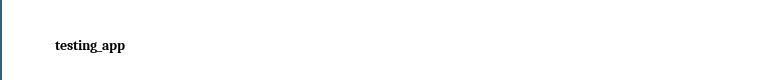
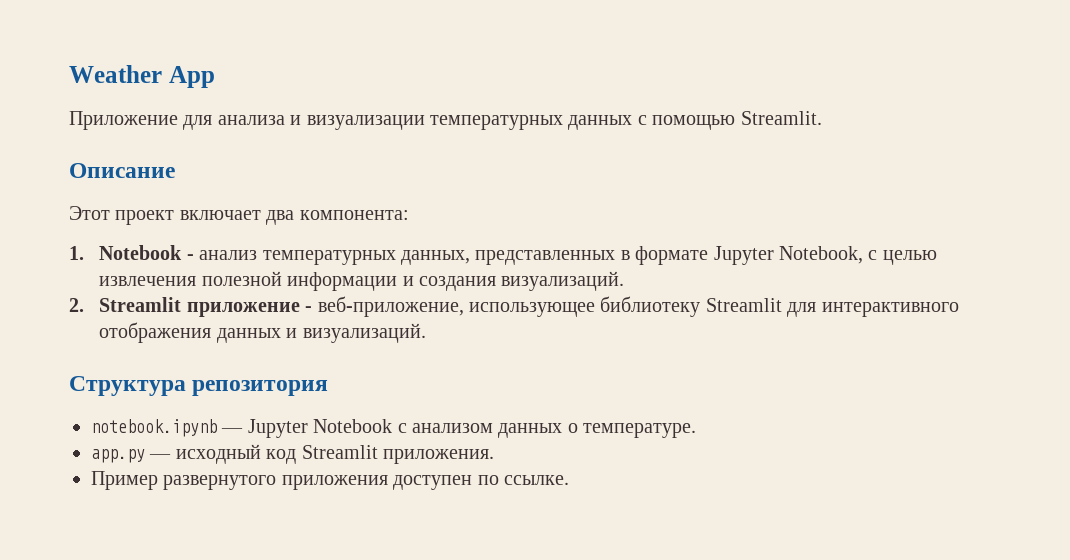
- testing_app
+ Weather App
+ Приложение для анализа и визуализации температурных данных с помощью Streamlit.
+ Описание
+ Этот проект включает два компонента:
+ 1. Notebook - анализ температурных данных, представленных в формате Jupyter Notebook, с целью извлечения полезной информации и создания визуализаций.
+ 2. Streamlit приложение - веб-приложение, использующее библиотеку Streamlit для интерактивного отображения данных и визуализаций.
+ Структура репозитория
+ notebook.ipynb — Jupyter Notebook с анализом данных о температуре.
+ app.py — исходный код Streamlit приложения.
+ Пример развернутого приложения доступен по ссылке.

